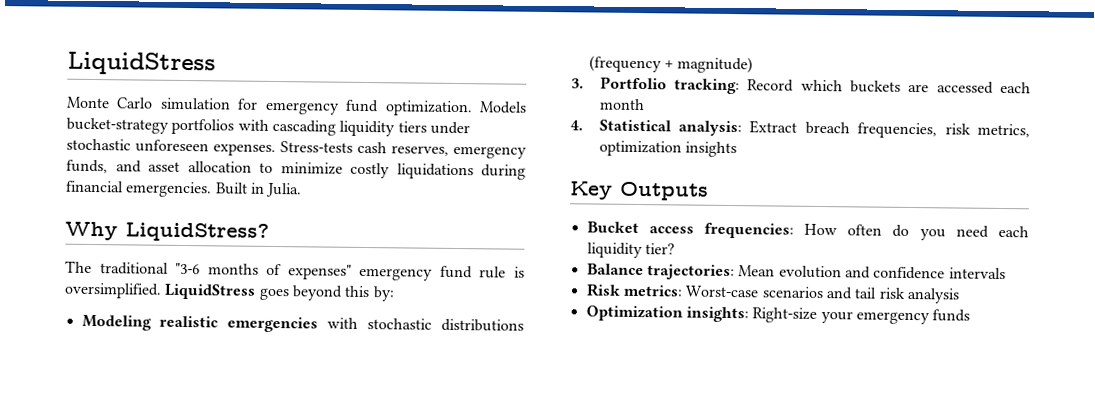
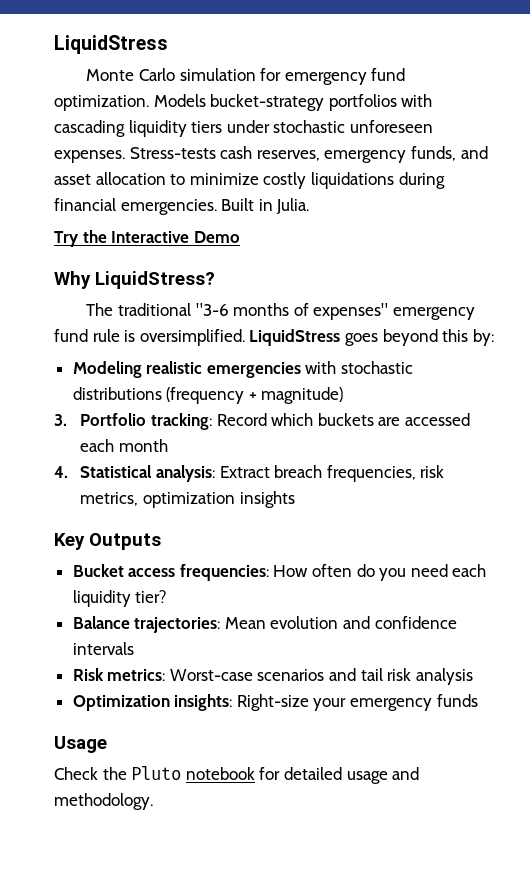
+ Try the Interactive Demo
+ Usage
+ Check the Pluto notebook for detailed usage and methodology.

